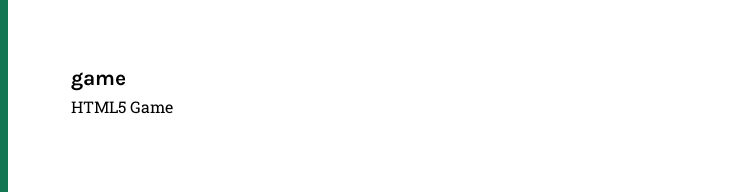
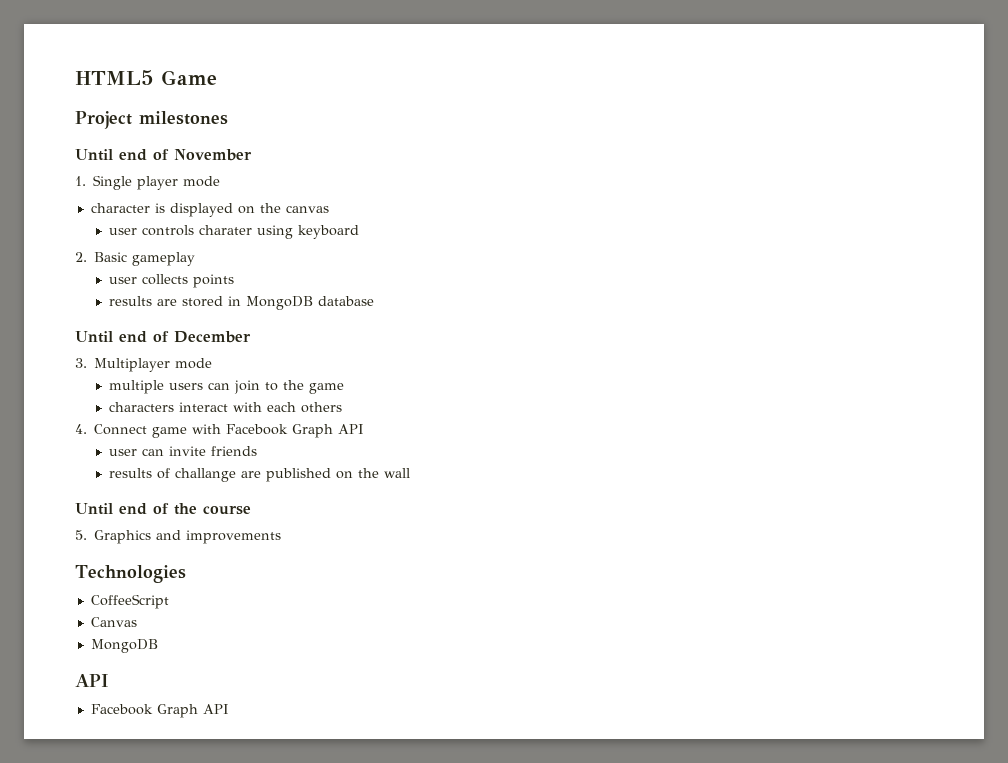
- game
  HTML5 Game
+ Project milestones
+ Until end of November
+ 1. Single player mode
+ character is displayed on the canvas
+ user controls charater using keyboard
+ 2. Basic gameplay
+ user collects points
+ results are stored in MongoDB database
+ Until end of December
+ 3. Multiplayer mode
+ multiple users can join to the game
+ characters interact with each others
+ 4. Connect game with Facebook Graph API
+ user can invite friends
+ results of challange are published on the wall
+ Until end of the course
+ 5. Graphics and improvements
+ Technologies
+ CoffeeScript
+ Canvas
+ MongoDB
+ API
+ Facebook Graph API

